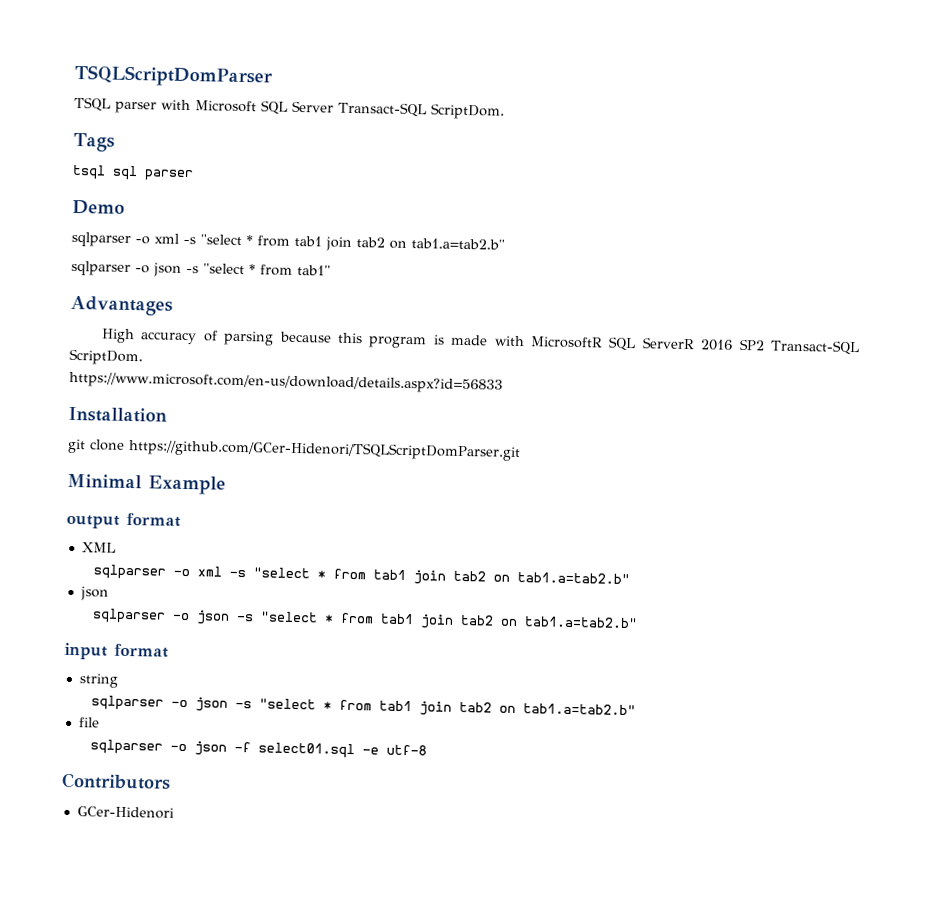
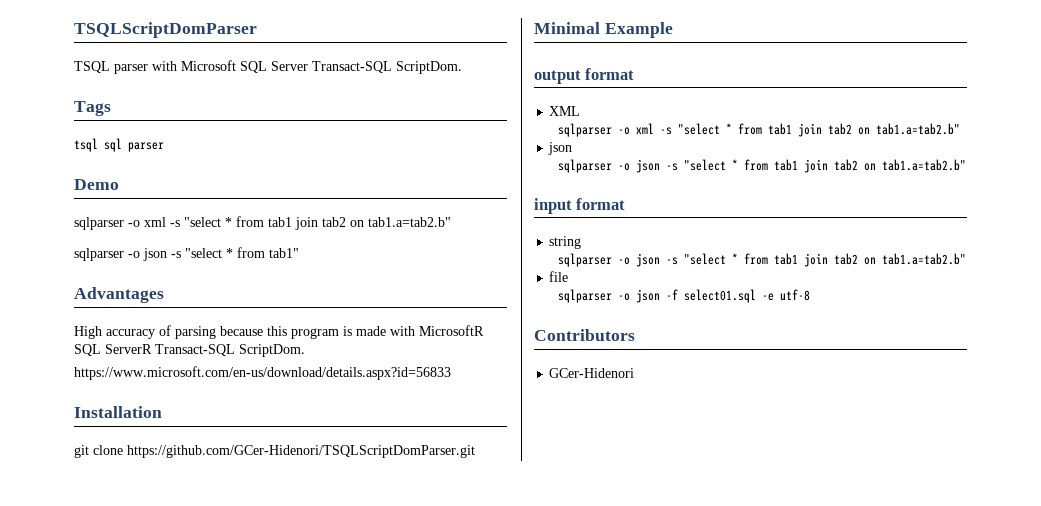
- High accuracy of parsing because this program is made with MicrosoftR SQL ServerR 2016 SP2 Transact-SQL ScriptDom.
+ High accuracy of parsing because this program is made with MicrosoftR SQL ServerR Transact-SQL ScriptDom.

